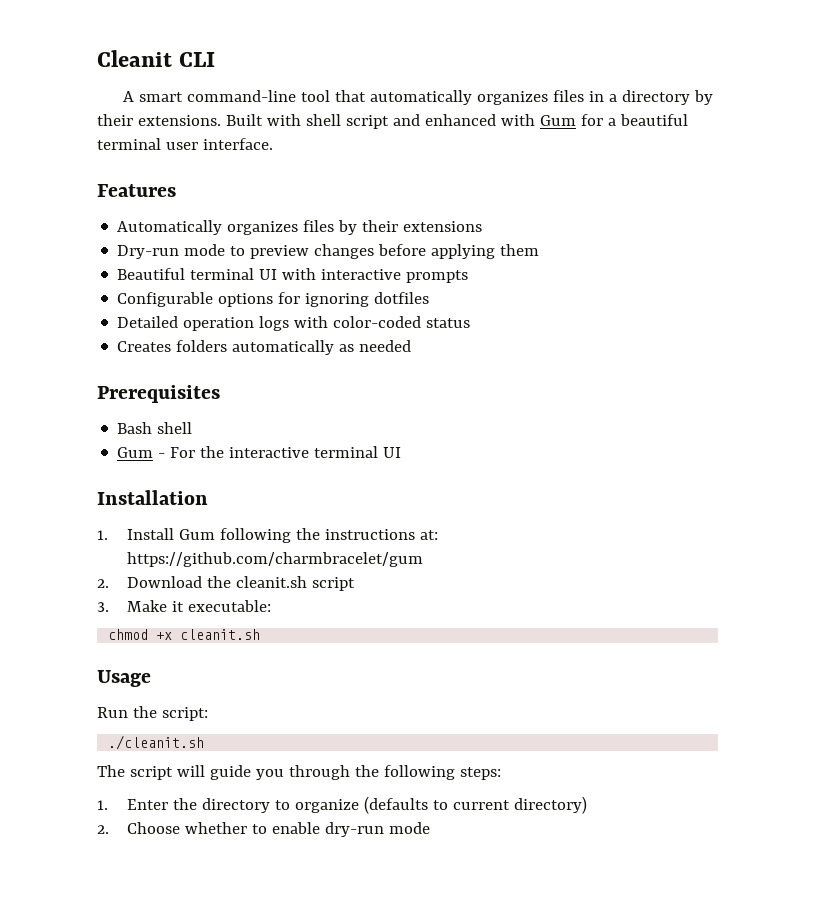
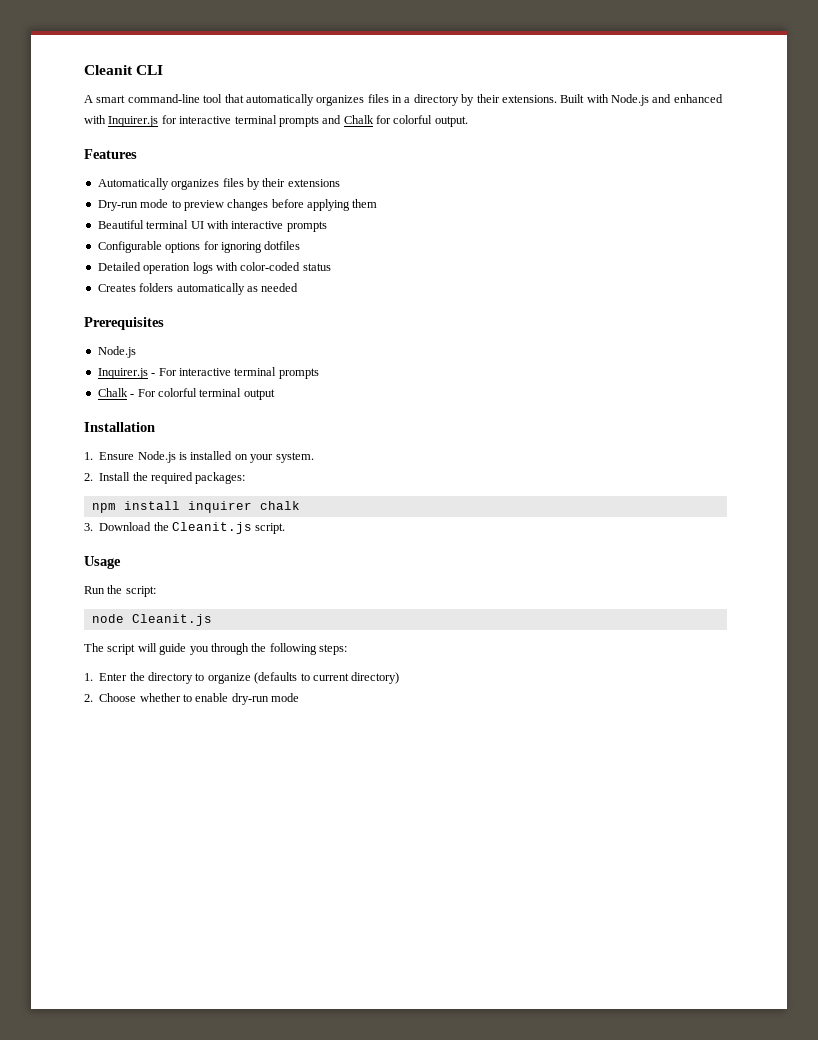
- Built with shell script and enhanced with Gum for a beautiful terminal user interface.
+ Built with Node.js and enhanced with Inquirer.js for interactive terminal prompts and Chalk for colorful output.
  Prerequisites
- Bash shell
- Gum - For the interactive terminal UI
+ Node.js
+ Inquirer.js - For interactive terminal prompts
+ Chalk - For colorful terminal output
  Installation
- 1. Install Gum following the instructions at: https://github.com/charmbracelet/gum
- 2. Download the cleanit.sh script
- 3. Make it executable:
- chmod +x cleanit.sh
+ 1. Ensure Node.js is installed on your system.
+ 2. Install the required packages:
+ npm install inquirer chalk
+ 3. Download the Cleanit.js script.
- ./cleanit.sh
+ node Cleanit.js

